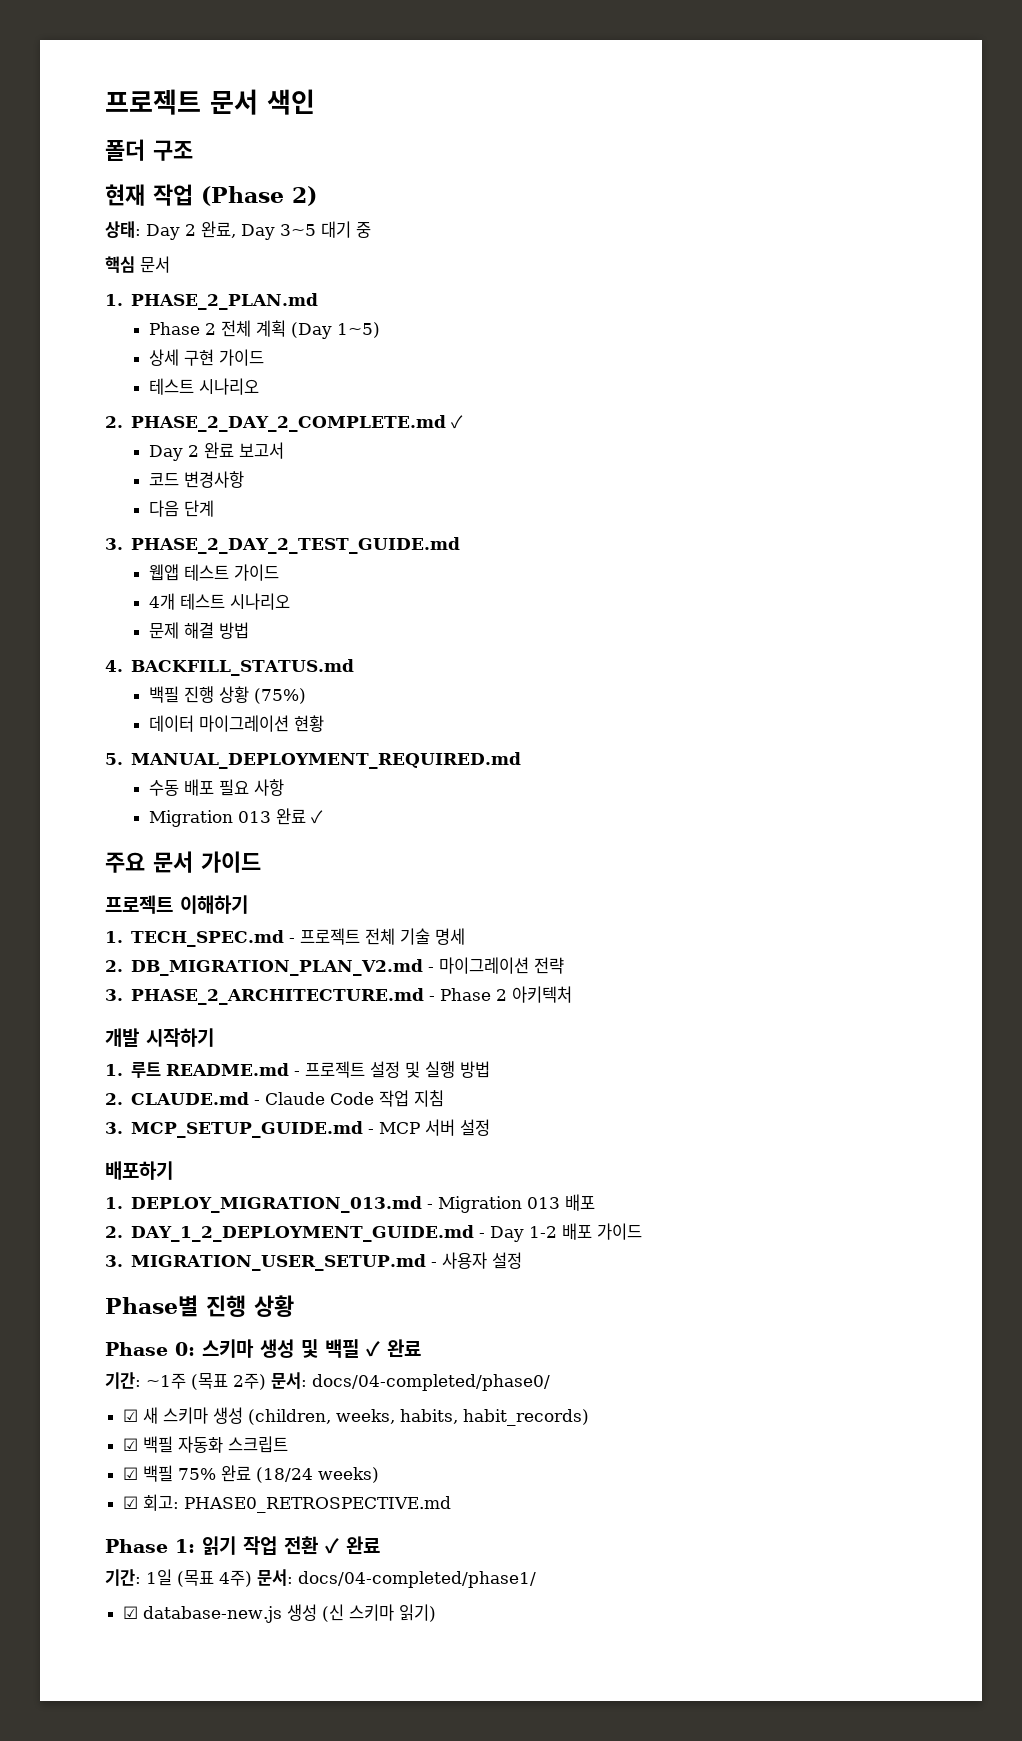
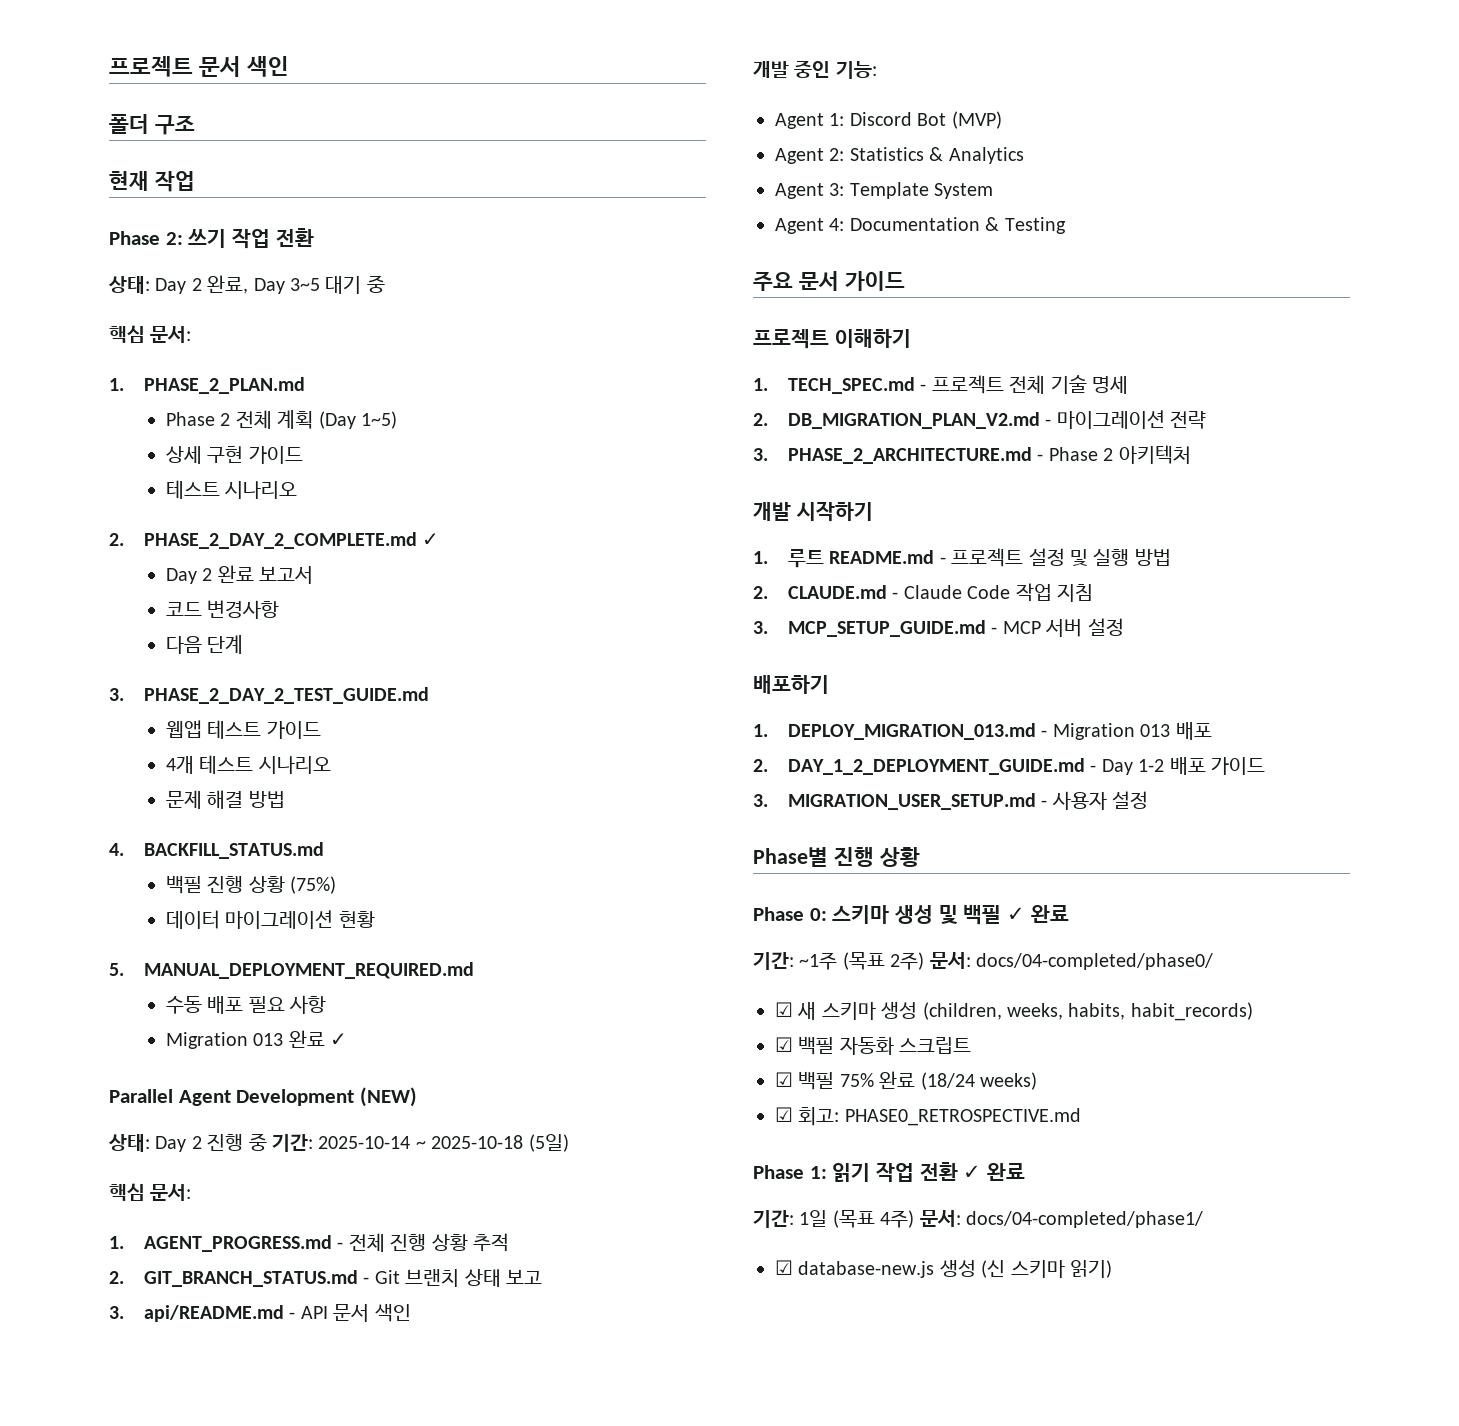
- 현재 작업 (Phase 2)
+ 현재 작업
+ Phase 2: 쓰기 작업 전환
  상태: Day 2 완료, Day 3~5 대기 중
- 핵심 문서
+ 핵심 문서:
+ Parallel Agent Development (NEW)
+ 상태: Day 2 진행 중 기간: 2025-10-14 ~ 2025-10-18 (5일)
+ 핵심 문서:
+ 1. AGENT_PROGRESS.md - 전체 진행 상황 추적
+ 2. GIT_BRANCH_STATUS.md - Git 브랜치 상태 보고
+ 3. api/README.md - API 문서 색인
+ 개발 중인 기능:
+ Agent 1: Discord Bot (MVP)
+ Agent 2: Statistics & Analytics
+ Agent 3: Template System
+ Agent 4: Documentation & Testing

